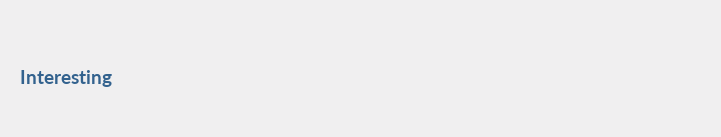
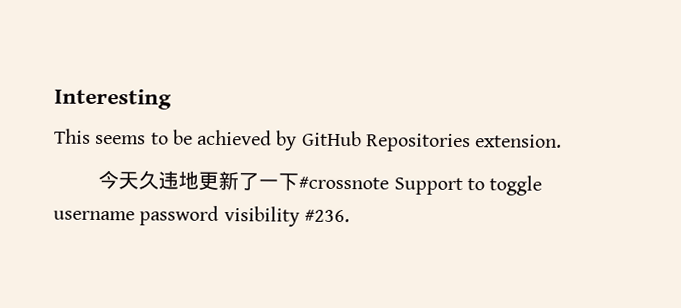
+ This seems to be achieved by GitHub Repositories extension.
+ 今天久违地更新了一下#crossnote Support to toggle username password visibility #236.

